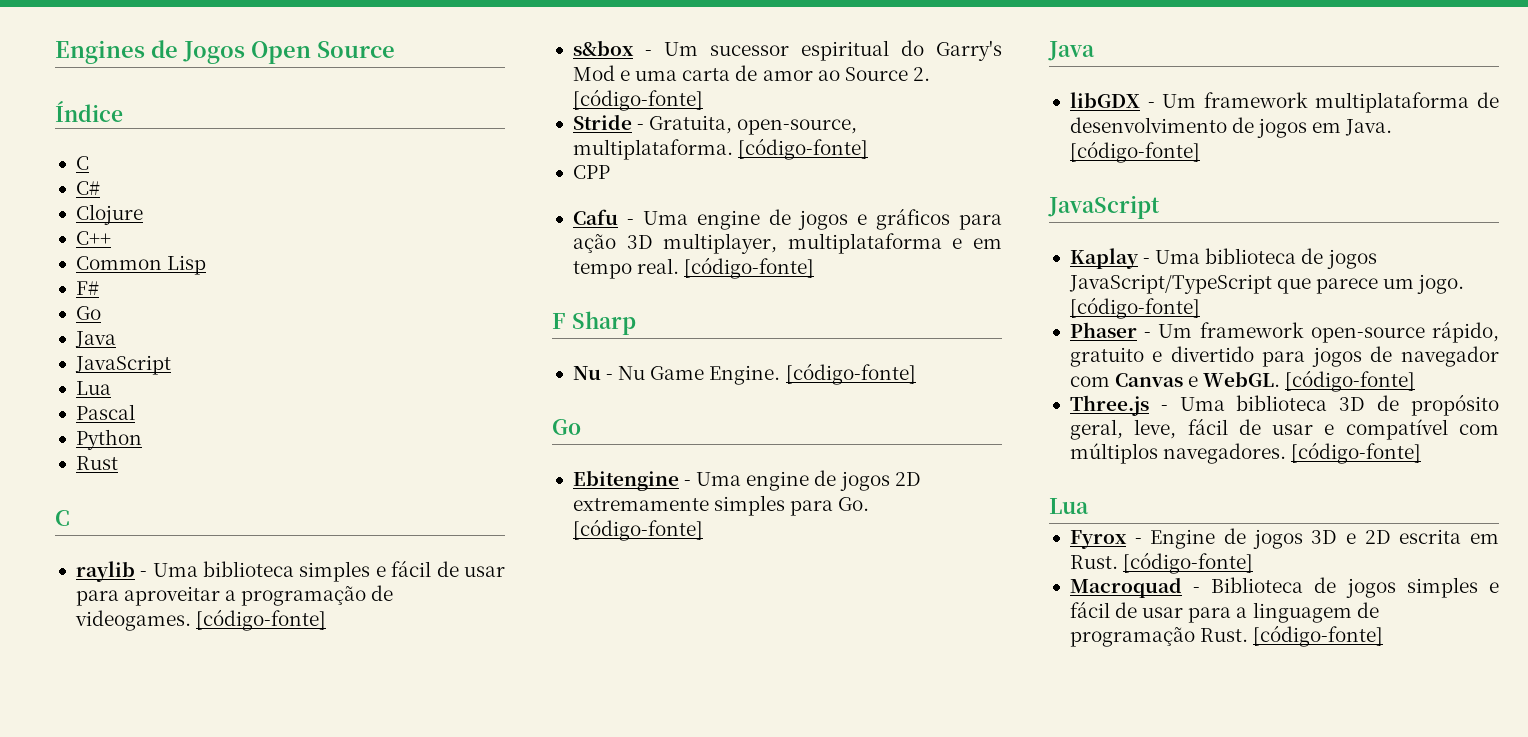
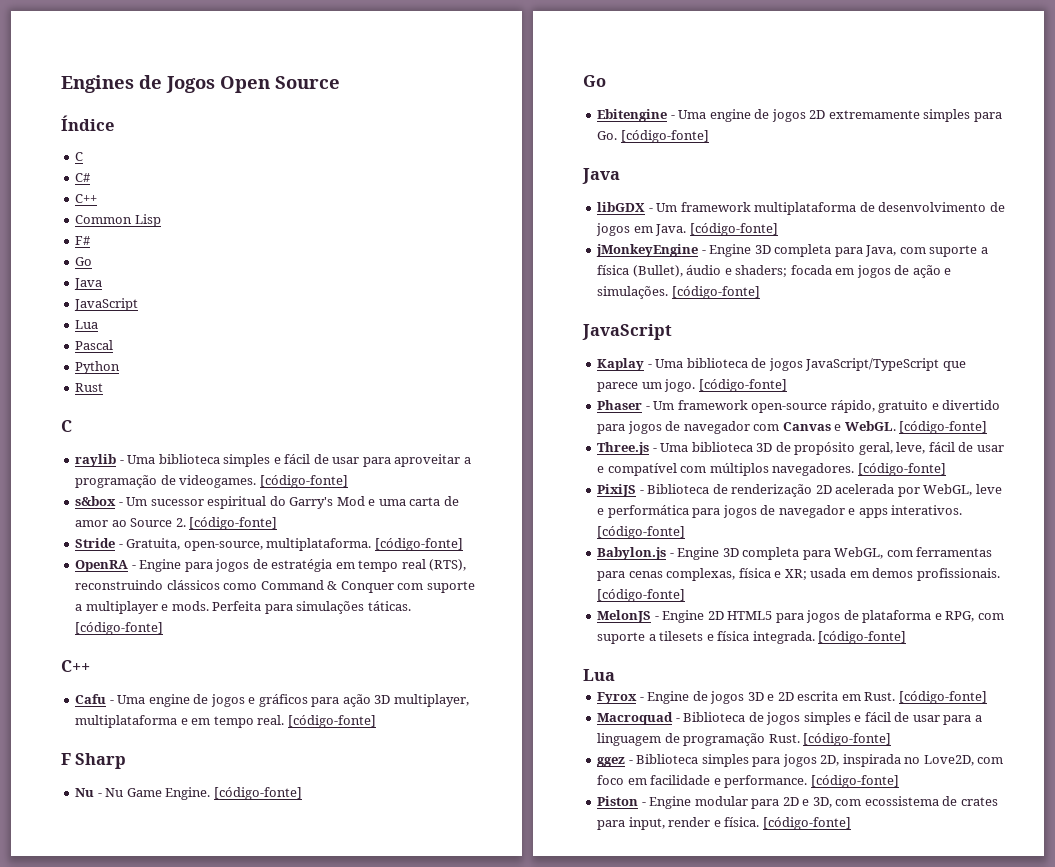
- Clojure
- CPP
+ OpenRA - Engine para jogos de estratégia em tempo real (RTS), reconstruindo clássicos como Command & Conquer com suporte a multiplayer e mods. Perfeita para simulações táticas. [código-fonte]
+ C++
+ jMonkeyEngine - Engine 3D completa para Java, com suporte a física (Bullet), áudio e shaders; focada em jogos de ação e simulações. [código-fonte]
+ PixiJS - Biblioteca de renderização 2D acelerada por WebGL, leve e performática para jogos de navegador e apps interativos. [código-fonte]
+ Babylon.js - Engine 3D completa para WebGL, com ferramentas para cenas complexas, física e XR; usada em demos profissionais. [código-fonte]
+ MelonJS - Engine 2D HTML5 para jogos de plataforma e RPG, com suporte a tilesets e física integrada. [código-fonte]
+ ggez - Biblioteca simples para jogos 2D, inspirada no Love2D, com foco em facilidade e performance. [código-fonte]
+ Piston - Engine modular para 2D e 3D, com ecossistema de crates para input, render e física. [código-fonte]

